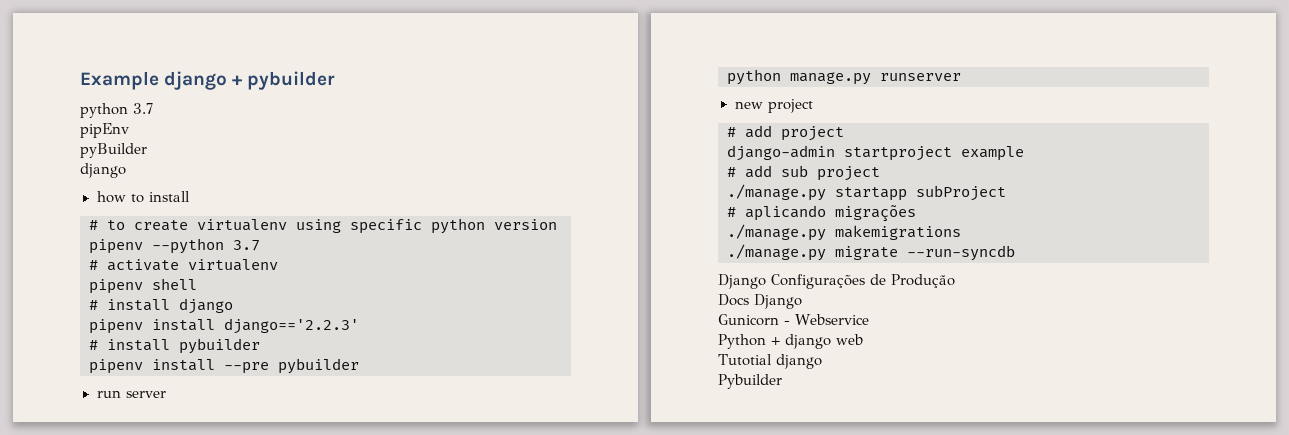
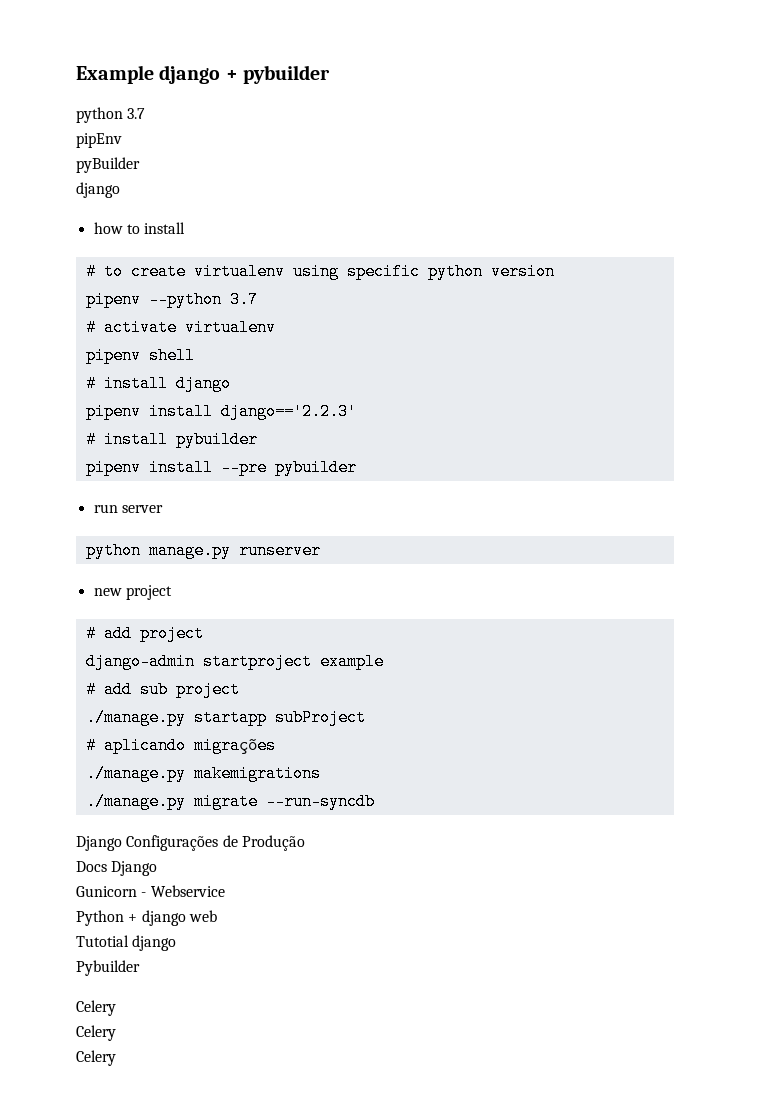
  Pybuilder
+ Celery
+ Celery
+ Celery

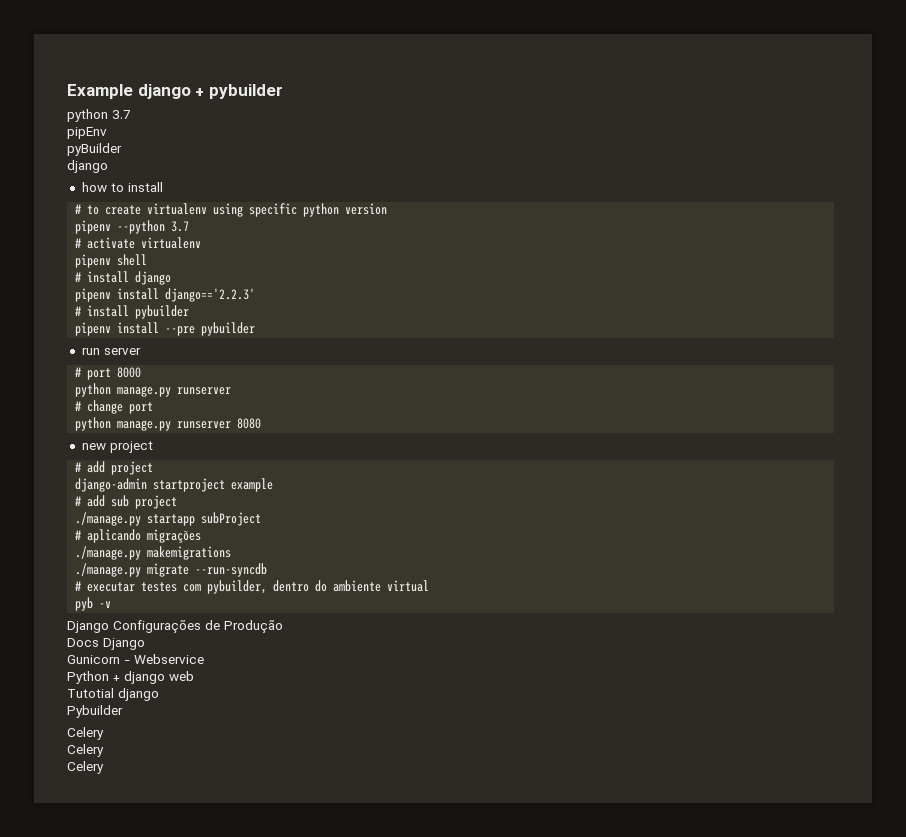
+ # port 8000
  python manage.py runserver
+ # change port
+ python manage.py runserver 8080
+ # executar testes com pybuilder, dentro do ambiente virtual
+ pyb -v

